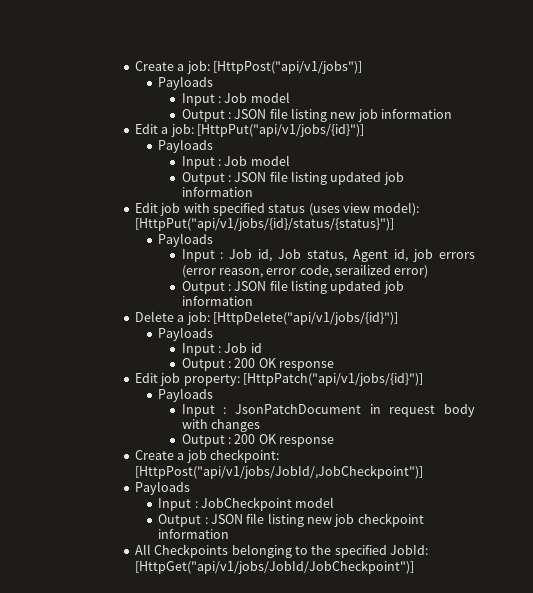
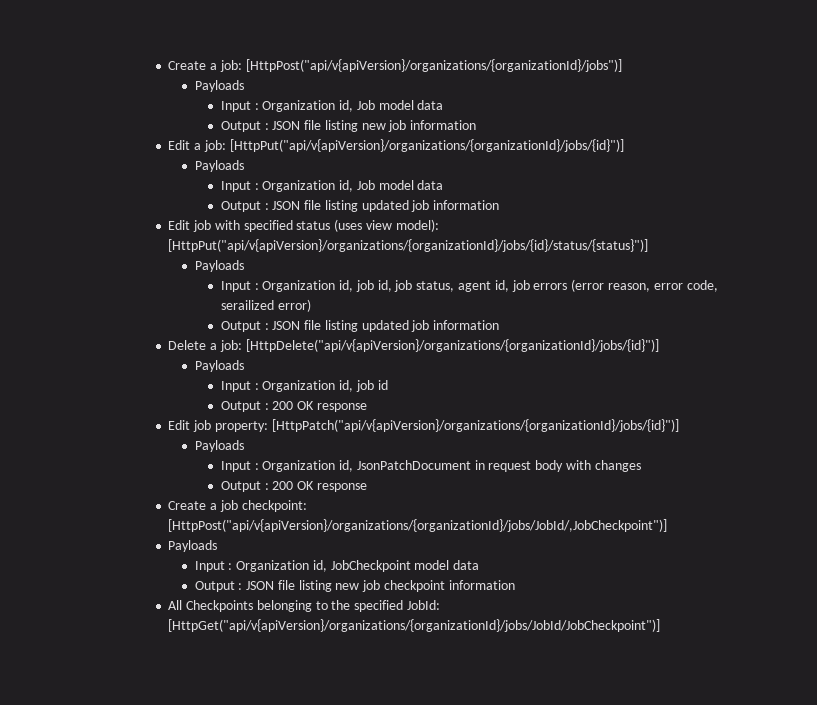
- Create a job: [HttpPost("api/v1/jobs")]
+ Create a job: [HttpPost("api/v{apiVersion}/organizations/{organizationId}/jobs")]
  Payloads
- Input : Job model
+ Input : Organization id, Job model data
- Edit a job: [HttpPut("api/v1/jobs/{id}")]
+ Edit a job: [HttpPut("api/v{apiVersion}/organizations/{organizationId}/jobs/{id}")]
  Payloads
- Input : Job model
+ Input : Organization id, Job model data
- Edit job with specified status (uses view model): [HttpPut("api/v1/jobs/{id}/status/{status}")]
+ Edit job with specified status (uses view model): [HttpPut("api/v{apiVersion}/organizations/{organizationId}/jobs/{id}/status/{status}")]
  Payloads
- Input : Job id, Job status, Agent id, job errors (error reason, error code, serailized error)
+ Input : Organization id, job id, job status, agent id, job errors (error reason, error code, serailized error)
- Delete a job: [HttpDelete("api/v1/jobs/{id}")]
+ Delete a job: [HttpDelete("api/v{apiVersion}/organizations/{organizationId}/jobs/{id}")]
  Payloads
- Input : Job id
+ Input : Organization id, job id
- Edit job property: [HttpPatch("api/v1/jobs/{id}")]
+ Edit job property: [HttpPatch("api/v{apiVersion}/organizations/{organizationId}/jobs/{id}")]
  Payloads
- Input : JsonPatchDocument in request body with changes
+ Input : Organization id, JsonPatchDocument in request body with changes
- Create a job checkpoint: [HttpPost("api/v1/jobs/JobId/,JobCheckpoint")]
+ Create a job checkpoint: [HttpPost("api/v{apiVersion}/organizations/{organizationId}/jobs/JobId/,JobCheckpoint")]
  Payloads
- Input : JobCheckpoint model
+ Input : Organization id, JobCheckpoint model data
- All Checkpoints belonging to the specified JobId: [HttpGet("api/v1/jobs/JobId/JobCheckpoint")]
+ All Checkpoints belonging to the specified JobId: [HttpGet("api/v{apiVersion}/organizations/{organizationId}/jobs/JobId/JobCheckpoint")]

